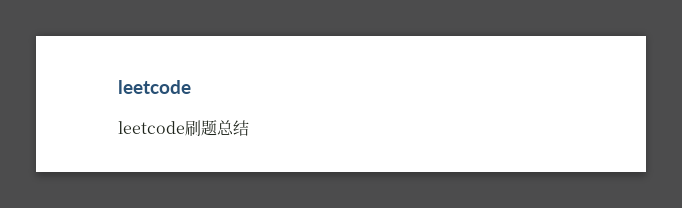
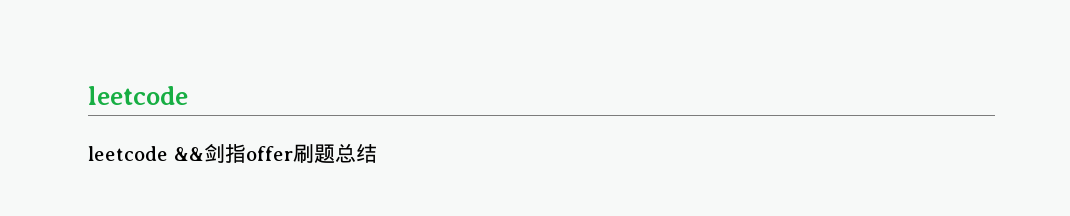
- leetcode刷题总结
+ leetcode &&剑指offer刷题总结

